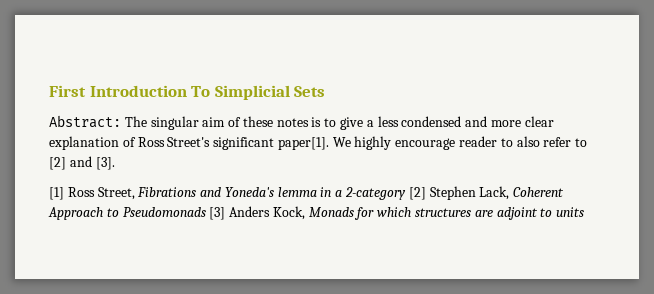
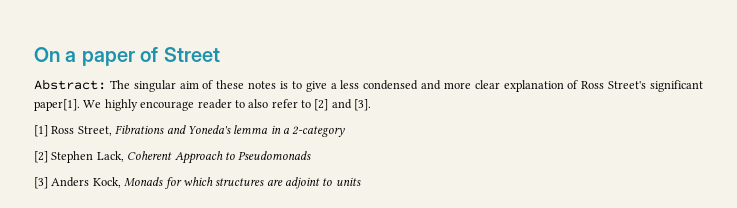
- First Introduction To Simplicial Sets
+ On a paper of Street
- [1] Ross Street, Fibrations and Yoneda's lemma in a 2-category [2] Stephen Lack, Coherent Approach to Pseudomonads [3] Anders Kock, Monads for which structures are adjoint to units
+ [1] Ross Street, Fibrations and Yoneda's lemma in a 2-category
+ [2] Stephen Lack, Coherent Approach to Pseudomonads
+ [3] Anders Kock, Monads for which structures are adjoint to units

